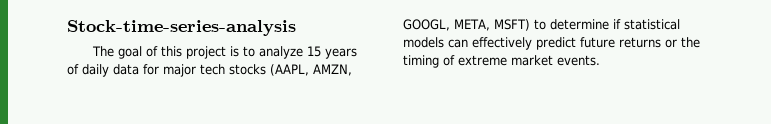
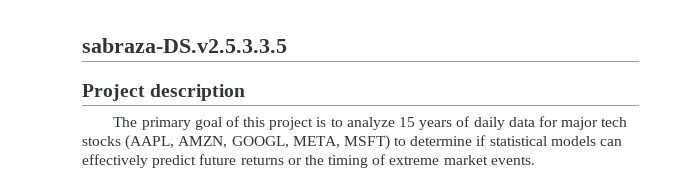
- Stock-time-series-analysis
+ sabraza-DS.v2.5.3.3.5
+ Project description
- The goal of this project is to analyze 15 years of daily data for major tech stocks (AAPL, AMZN, GOOGL, META, MSFT) to determine if statistical models can effectively predict future returns or the timing of extreme market events.
+ The primary goal of this project is to analyze 15 years of daily data for major tech stocks (AAPL, AMZN, GOOGL, META, MSFT) to determine if statistical models can effectively predict future returns or the timing of extreme market events.

